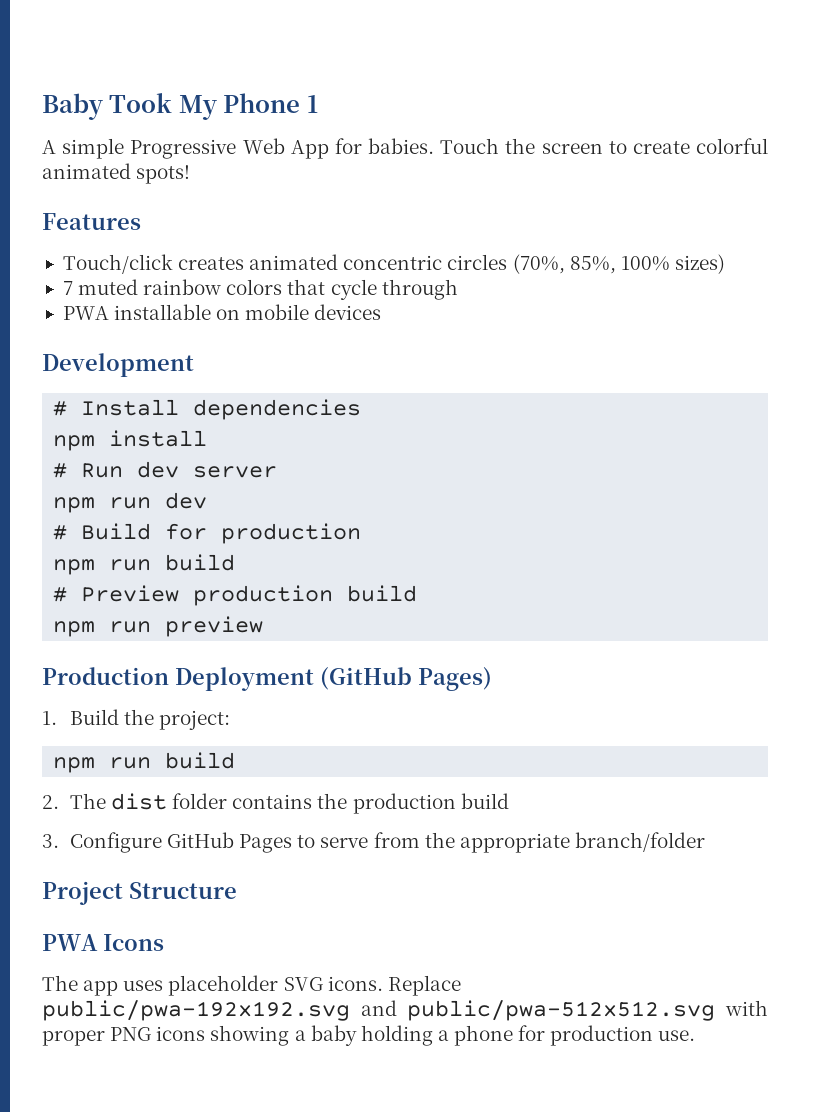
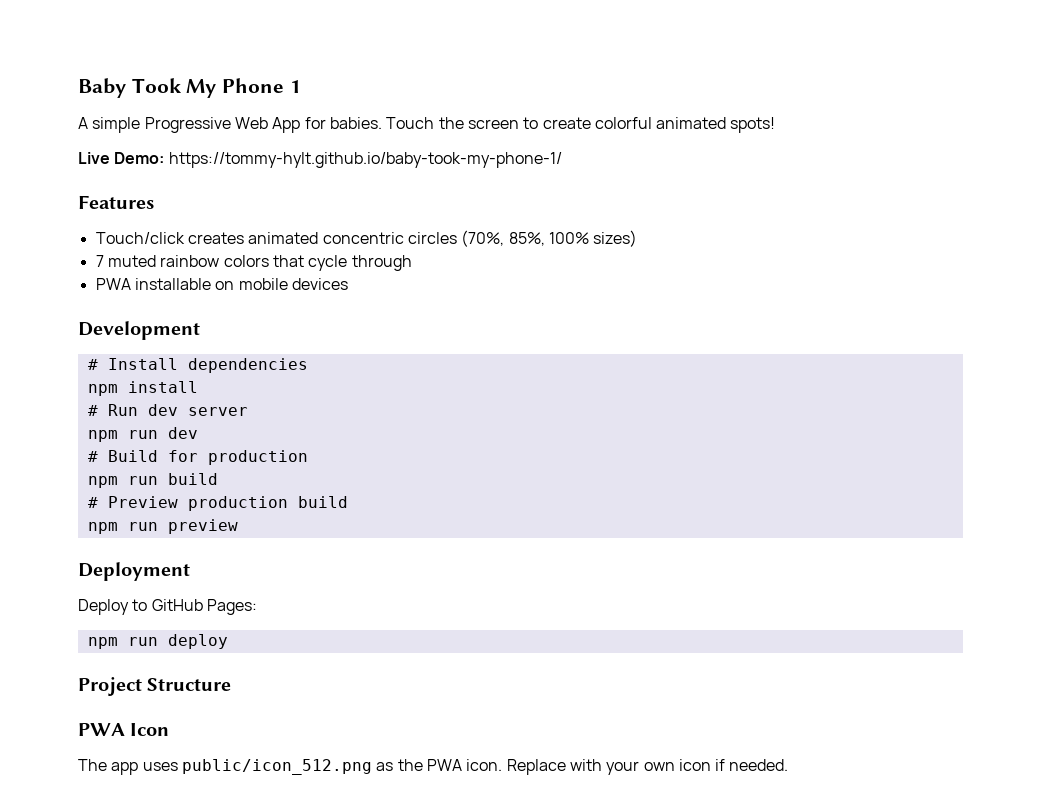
+ Live Demo: https://tommy-hylt.github.io/baby-took-my-phone-1/
- Production Deployment (GitHub Pages)
- 1. Build the project:
- npm run build
- 2. The dist folder contains the production build
- 3. Configure GitHub Pages to serve from the appropriate branch/folder
+ Deployment
+ Deploy to GitHub Pages:
+ npm run deploy
- PWA Icons
+ PWA Icon
- The app uses placeholder SVG icons. Replace public/pwa-192x192.svg and public/pwa-512x512.svg with proper PNG icons showing a baby holding a phone for production use.
+ The app uses public/icon_512.png as the PWA icon. Replace with your own icon if needed.

